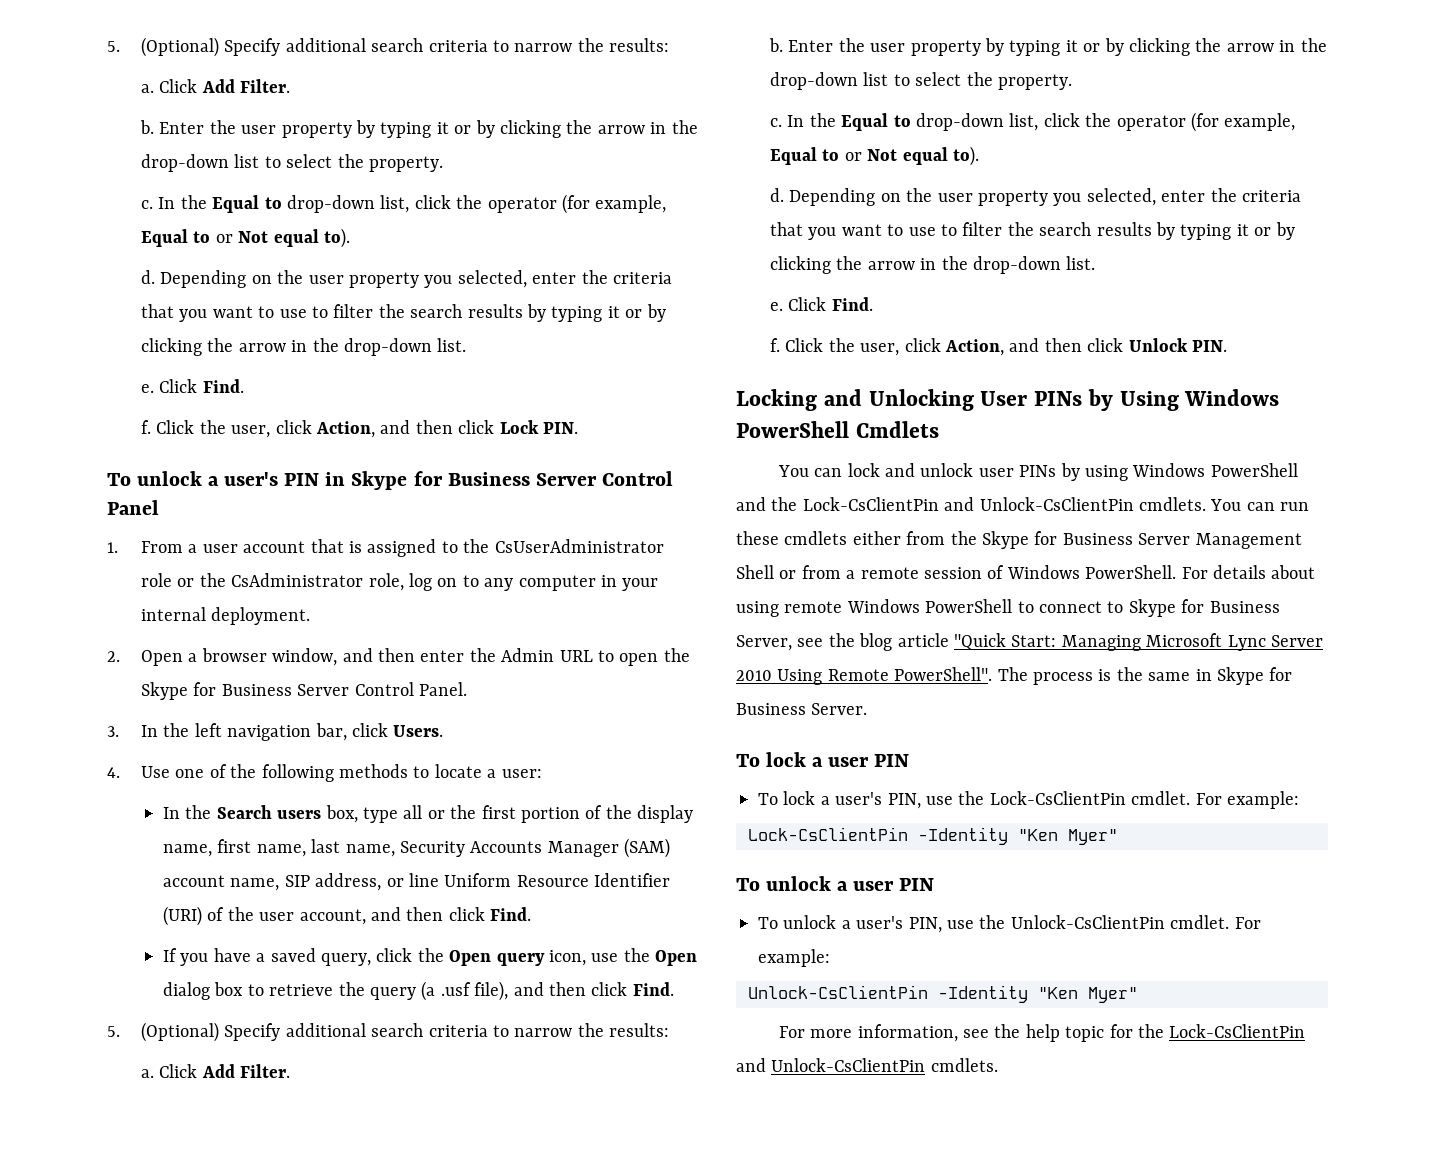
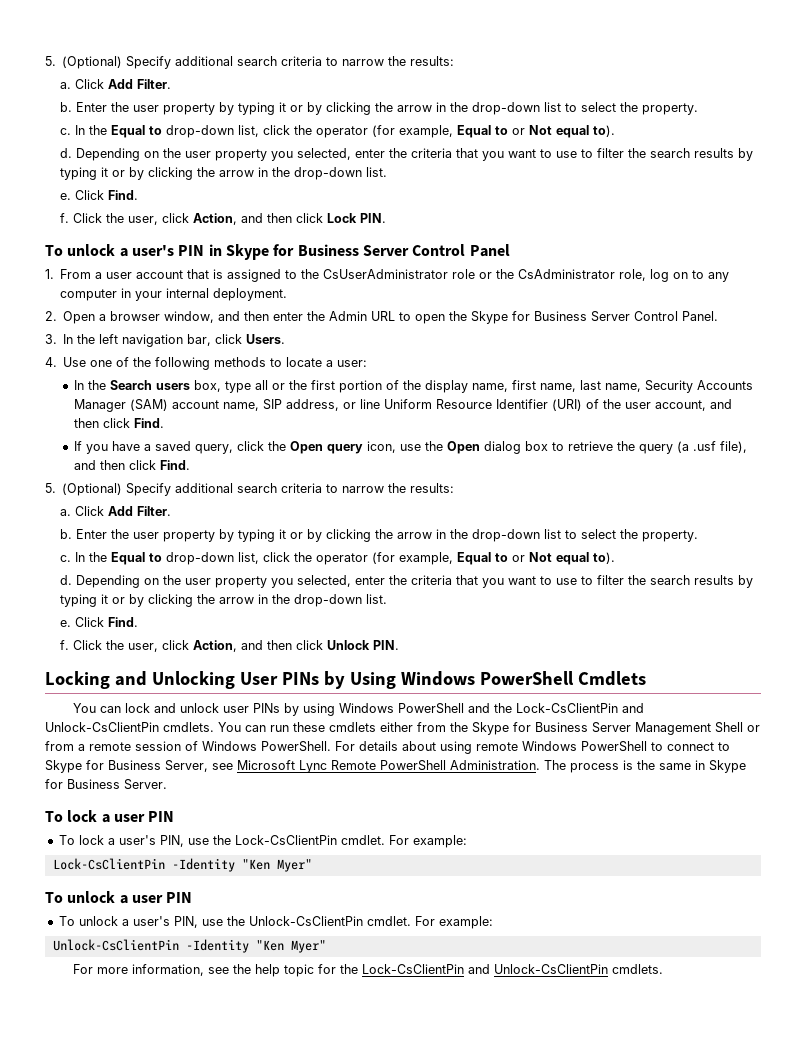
- For details about using remote Windows PowerShell to connect to Skype for Business Server, see the blog article "Quick Start: Managing Microsoft Lync Server 2010 Using Remote PowerShell".
+ For details about using remote Windows PowerShell to connect to Skype for Business Server, see Microsoft Lync Remote PowerShell Administration.

